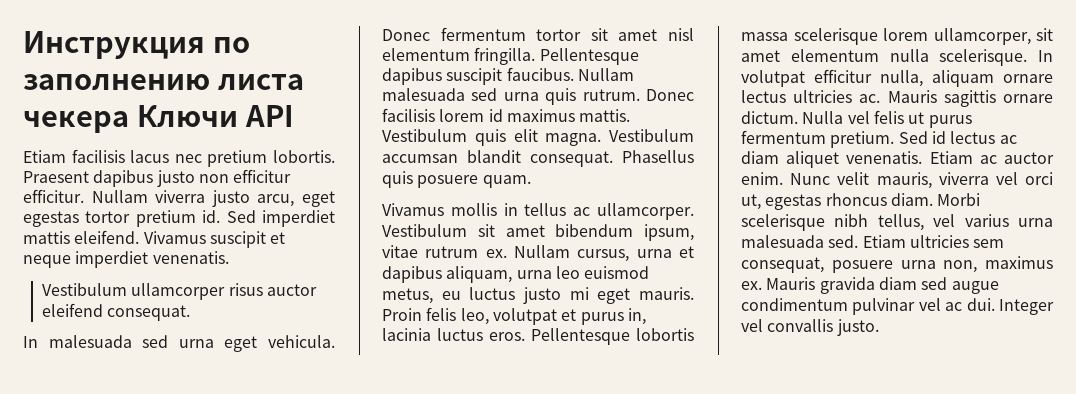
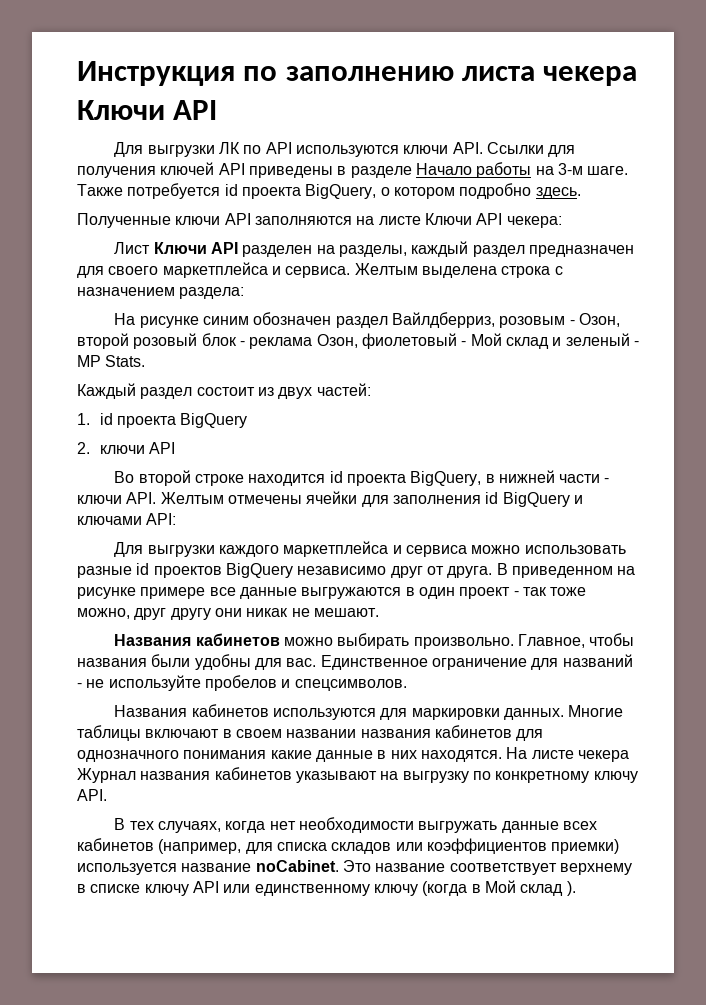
- Etiam facilisis lacus nec pretium lobortis. Praesent dapibus justo non efficitur efficitur. Nullam viverra justo arcu, eget egestas tortor pretium id. Sed imperdiet mattis eleifend. Vivamus suscipit et neque imperdiet venenatis.
- Vestibulum ullamcorper risus auctor eleifend consequat.
- In malesuada sed urna eget vehicula. Donec fermentum tortor sit amet nisl elementum fringilla. Pellentesque dapibus suscipit faucibus. Nullam malesuada sed urna quis rutrum. Donec facilisis lorem id maximus mattis. Vestibulum quis elit magna. Vestibulum accumsan blandit consequat. Phasellus quis posuere quam.
- Vivamus mollis in tellus ac ullamcorper. Vestibulum sit amet bibendum ipsum, vitae rutrum ex. Nullam cursus, urna et dapibus aliquam, urna leo euismod metus, eu luctus justo mi eget mauris. Proin felis leo, volutpat et purus in, lacinia luctus eros. Pellentesque lobortis massa scelerisque lorem ullamcorper, sit amet elementum nulla scelerisque. In volutpat efficitur nulla, aliquam ornare lectus ultricies ac. Mauris sagittis ornare dictum. Nulla vel felis ut purus fermentum pretium. Sed id lectus ac diam aliquet venenatis. Etiam ac auctor enim. Nunc velit mauris, viverra vel orci ut, egestas rhoncus diam. Morbi scelerisque nibh tellus, vel varius urna malesuada sed. Etiam ultricies sem consequat, posuere urna non, maximus ex. Mauris gravida diam sed augue condimentum pulvinar vel ac dui. Integer vel convallis justo.
+ Для выгрузки ЛК по API используются ключи API. Ссылки для получения ключей API приведены в разделе Начало работы на 3-м шаге. Также потребуется id проекта BigQuery, о котором подробно здесь.
+ Полученные ключи API заполняются на листе Ключи API чекера:
+ Лист Ключи API разделен на разделы, каждый раздел предназначен для своего маркетплейса и сервиса. Желтым выделена строка с назначением раздела:
+ На рисунке синим обозначен раздел Вайлдберриз, розовым - Озон, второй розовый блок - реклама Озон, фиолетовый - Мой склад и зеленый - MP Stats.
+ Каждый раздел состоит из двух частей:
+ 1. id проекта BigQuery
+ 2. ключи API
+ Во второй строке находится id проекта BigQuery, в нижней части - ключи API. Желтым отмечены ячейки для заполнения id BigQuery и ключами API:
+ Для выгрузки каждого маркетплейса и сервиса можно использовать разные id проектов BigQuery независимо друг от друга. В приведенном на рисунке примере все данные выгружаются в один проект - так тоже можно, друг другу они никак не мешают.
+ Названия кабинетов можно выбирать произвольно. Главное, чтобы названия были удобны для вас. Единственное ограничение для названий - не используйте пробелов и спецсимволов.
+ Названия кабинетов используются для маркировки данных. Многие таблицы включают в своем названии названия кабинетов для однозначного понимания какие данные в них находятся. На листе чекера Журнал названия кабинетов указывают на выгрузку по конкретному ключу API.
+ В тех случаях, когда нет необходимости выгружать данные всех кабинетов (например, для списка складов или коэффициентов приемки) используется название noCabinet. Это название соответствует верхнему в списке ключу API или единственному ключу (когда в Мой склад ).

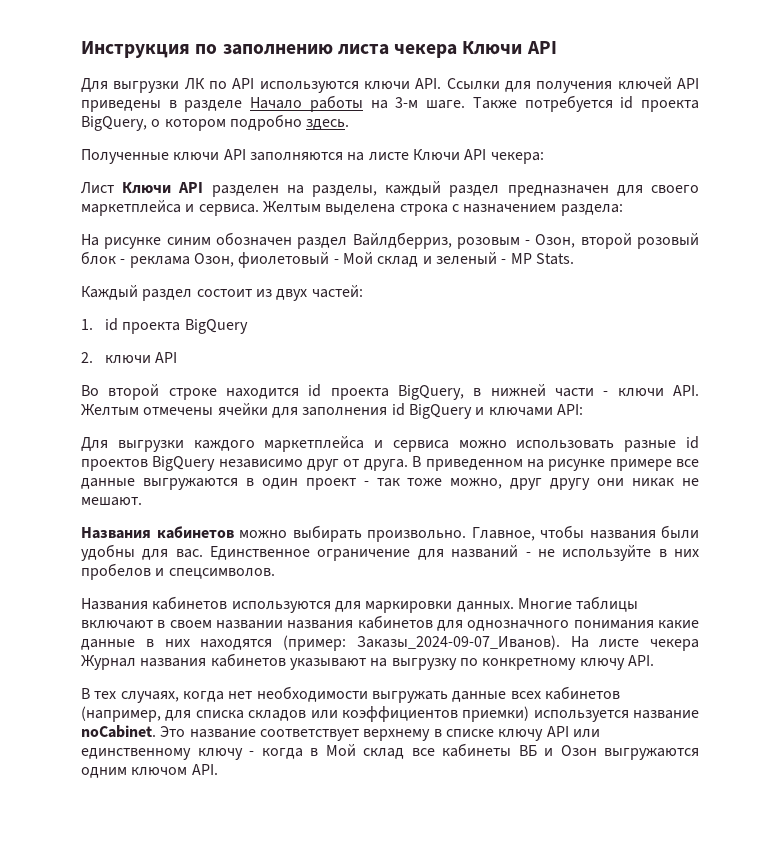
- Единственное ограничение для названий - не используйте пробелов и спецсимволов.
+ Единственное ограничение для названий - не используйте в них пробелов и спецсимволов.
- Многие таблицы включают в своем названии названия кабинетов для однозначного понимания какие данные в них находятся.
+ Многие таблицы включают в своем названии названия кабинетов для однозначного понимания какие данные в них находятся (пример: Заказы_2024-09-07_Иванов).
- Это название соответствует верхнему в списке ключу API или единственному ключу (когда в Мой склад ).
+ Это название соответствует верхнему в списке ключу API или единственному ключу - когда в Мой склад все кабинеты ВБ и Озон выгружаются одним ключом API.

